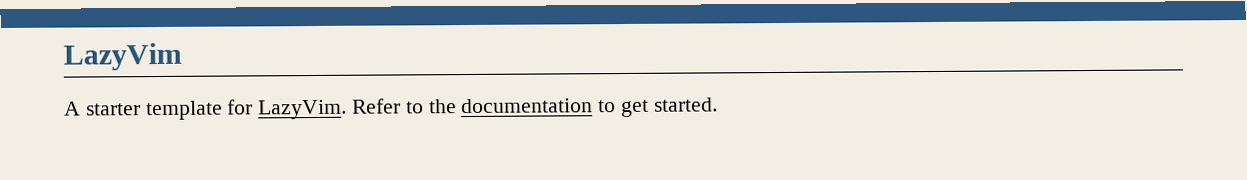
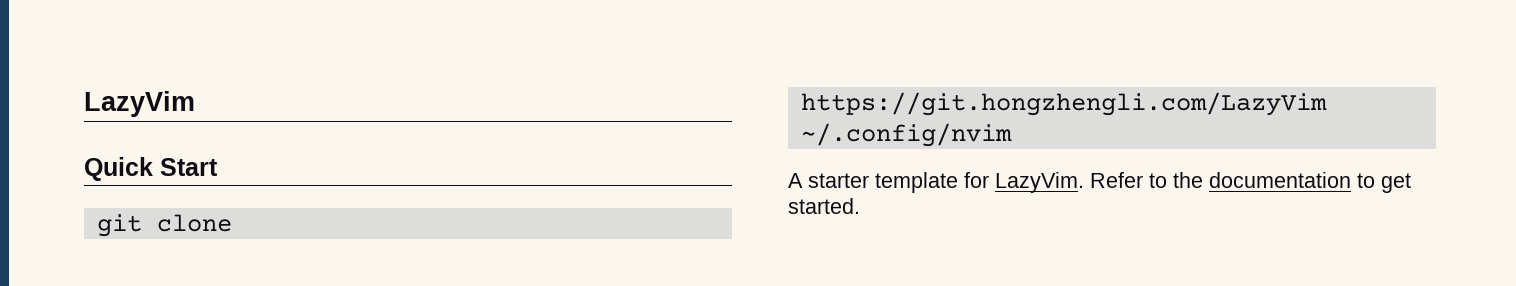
+ Quick Start
+ git clone https://git.hongzhengli.com/LazyVim ~/.config/nvim

